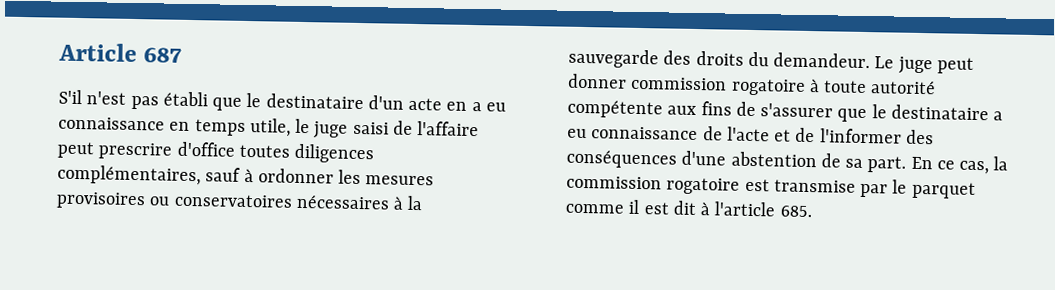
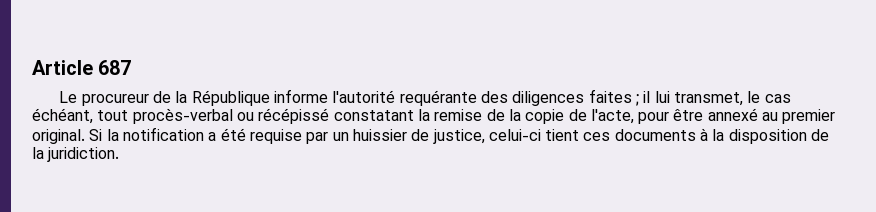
- S'il n'est pas établi que le destinataire d'un acte en a eu connaissance en temps utile, le juge saisi de l'affaire peut prescrire d'office toutes diligences complémentaires, sauf à ordonner les mesures provisoires ou conservatoires nécessaires à la sauvegarde des droits du demandeur. Le juge peut donner commission rogatoire à toute autorité compétente aux fins de s'assurer que le destinataire a eu connaissance de l'acte et de l'informer des conséquences d'une abstention de sa part. En ce cas, la commission rogatoire est transmise par le parquet comme il est dit à l'article 685.
+ Le procureur de la République informe l'autorité requérante des diligences faites ; il lui transmet, le cas échéant, tout procès-verbal ou récépissé constatant la remise de la copie de l'acte, pour être annexé au premier original. Si la notification a été requise par un huissier de justice, celui-ci tient ces documents à la disposition de la juridiction.

